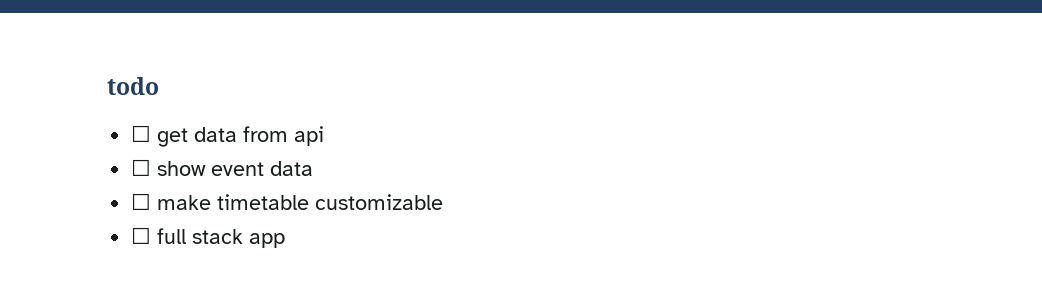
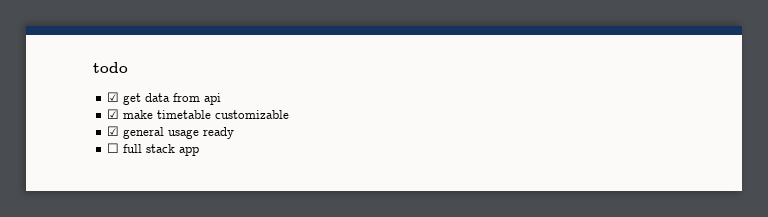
- ☐ get data from api
+ ☑ get data from api
- ☐ show event data
- ☐ make timetable customizable
+ ☑ make timetable customizable
+ ☑ general usage ready

